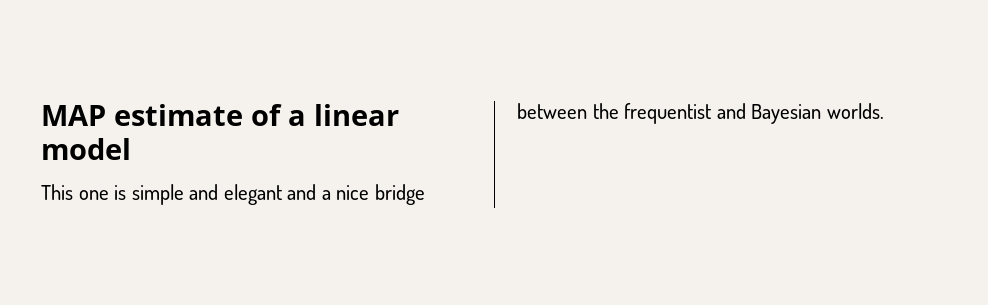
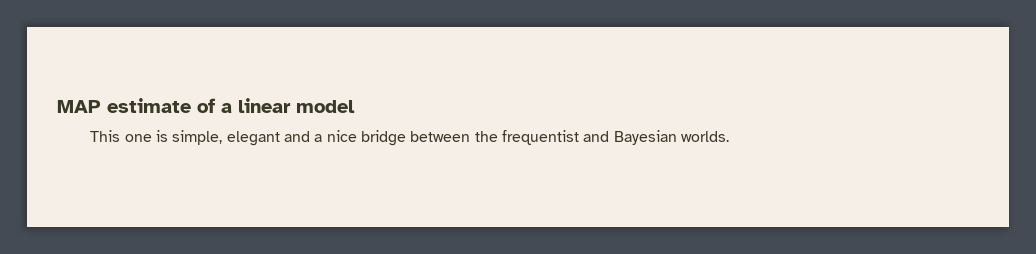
- This one is simple and elegant and a nice bridge between the frequentist and Bayesian worlds.
+ This one is simple, elegant and a nice bridge between the frequentist and Bayesian worlds.

